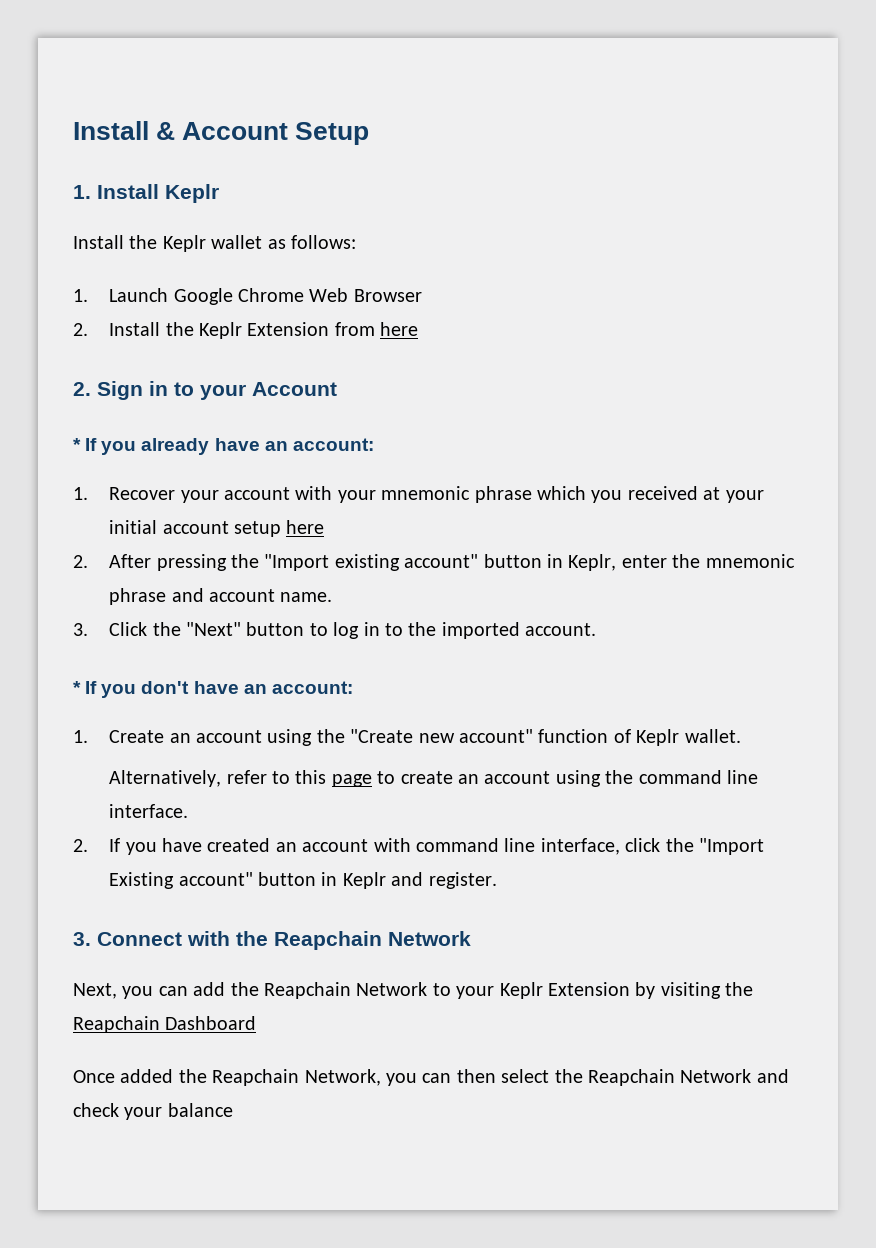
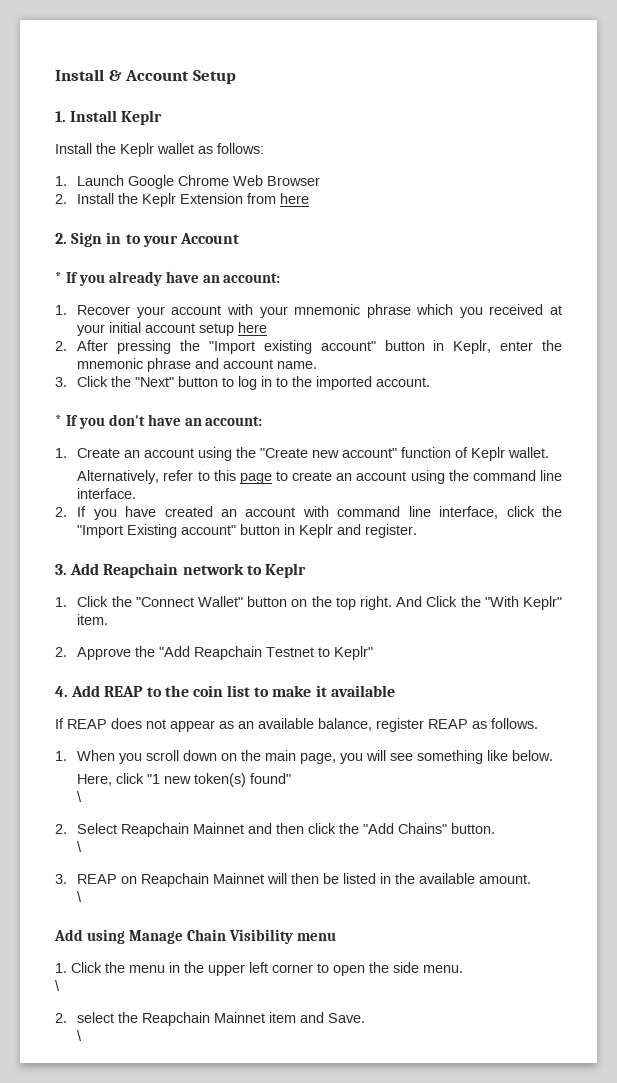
- 3. Connect with the Reapchain Network
- Next, you can add the Reapchain Network to your Keplr Extension by visiting the Reapchain Dashboard
- Once added the Reapchain Network, you can then select the Reapchain Network and check your balance
+ 3. Add Reapchain network to Keplr
+ 1. Click the "Connect Wallet" button on the top right. And Click the "With Keplr" item.
+ 2. Approve the "Add Reapchain Testnet to Keplr"
+ 4. Add REAP to the coin list to make it available
+ If REAP does not appear as an available balance, register REAP as follows.
+ 1. When you scroll down on the main page, you will see something like below.
+ Here, click "1 new token(s) found"
+ \
+ 2. Select Reapchain Mainnet and then click the "Add Chains" button.
+ \
+ 3. REAP on Reapchain Mainnet will then be listed in the available amount.
+ \
+ Add using Manage Chain Visibility menu
+ 1. Click the menu in the upper left corner to open the side menu.
+ \
+ 2. select the Reapchain Mainnet item and Save.
+ \

